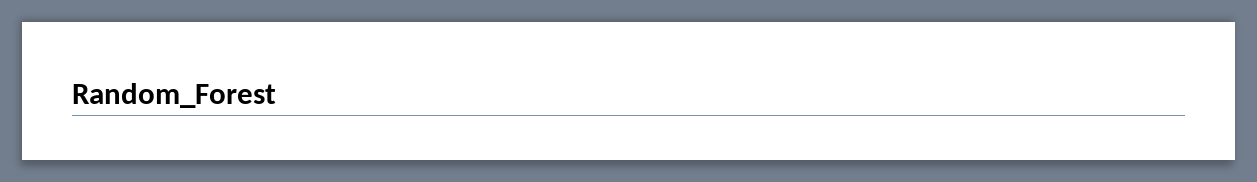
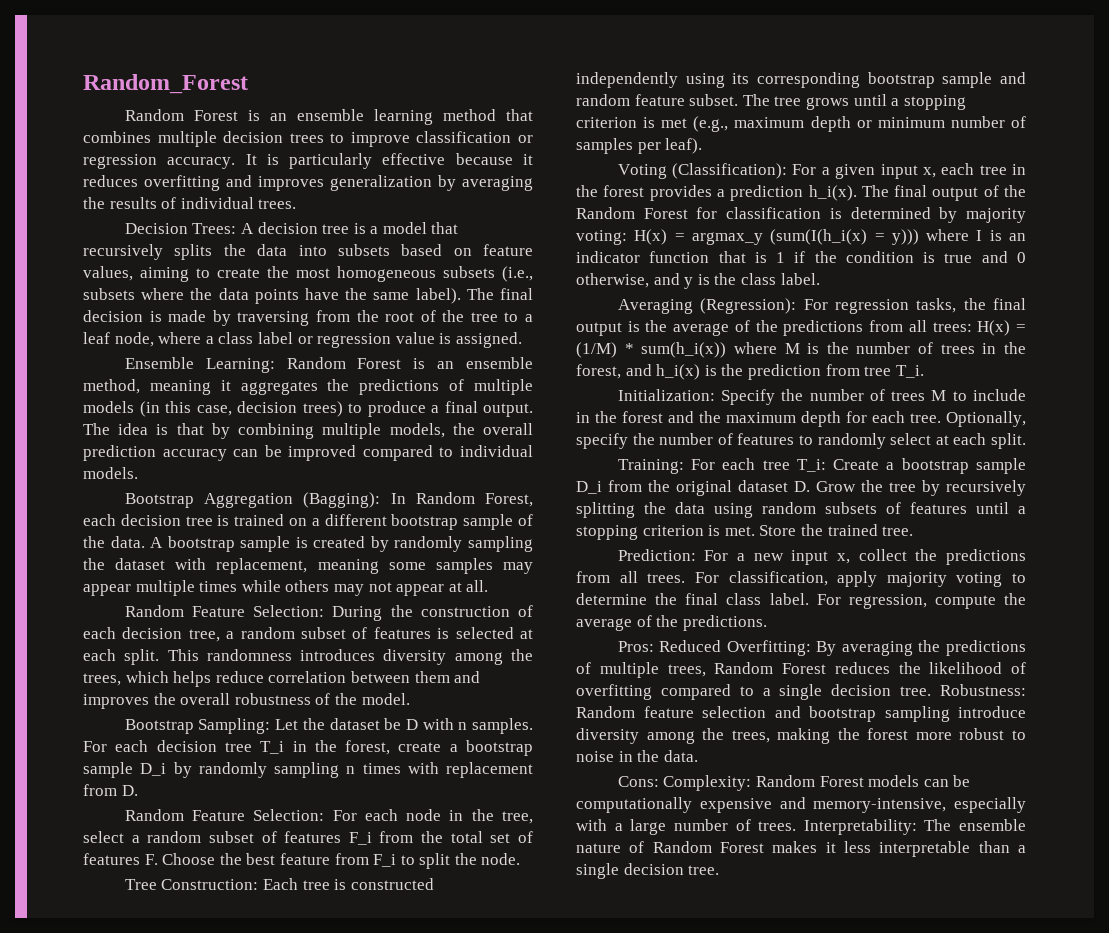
+ Random Forest is an ensemble learning method that combines multiple decision trees to improve classification or regression accuracy. It is particularly effective because it reduces overfitting and improves generalization by averaging the results of individual trees.
+ Decision Trees: A decision tree is a model that recursively splits the data into subsets based on feature values, aiming to create the most homogeneous subsets (i.e., subsets where the data points have the same label). The final decision is made by traversing from the root of the tree to a leaf node, where a class label or regression value is assigned.
+ Ensemble Learning: Random Forest is an ensemble method, meaning it aggregates the predictions of multiple models (in this case, decision trees) to produce a final output. The idea is that by combining multiple models, the overall prediction accuracy can be improved compared to individual models.
+ Bootstrap Aggregation (Bagging): In Random Forest, each decision tree is trained on a different bootstrap sample of the data. A bootstrap sample is created by randomly sampling the dataset with replacement, meaning some samples may appear multiple times while others may not appear at all.
+ Random Feature Selection: During the construction of each decision tree, a random subset of features is selected at each split. This randomness introduces diversity among the trees, which helps reduce correlation between them and improves the overall robustness of the model.
+ Bootstrap Sampling: Let the dataset be D with n samples. For each decision tree T_i in the forest, create a bootstrap sample D_i by randomly sampling n times with replacement from D.
+ Random Feature Selection: For each node in the tree, select a random subset of features F_i from the total set of features F. Choose the best feature from F_i to split the node.
+ Tree Construction: Each tree is constructed independently using its corresponding bootstrap sample and random feature subset. The tree grows until a stopping criterion is met (e.g., maximum depth or minimum number of samples per leaf).
+ Voting (Classification): For a given input x, each tree in the forest provides a prediction h_i(x). The final output of the Random Forest for classification is determined by majority voting: H(x) = argmax_y (sum(I(h_i(x) = y))) where I is an indicator function that is 1 if the condition is true and 0 otherwise, and y is the class label.
+ Averaging (Regression): For regression tasks, the final output is the average of the predictions from all trees: H(x) = (1/M) * sum(h_i(x)) where M is the number of trees in the forest, and h_i(x) is the prediction from tree T_i.
+ Initialization: Specify the number of trees M to include in the forest and the maximum depth for each tree. Optionally, specify the number of features to randomly select at each split.
+ Training: For each tree T_i: Create a bootstrap sample D_i from the original dataset D. Grow the tree by recursively splitting the data using random subsets of features until a stopping criterion is met. Store the trained tree.
+ Prediction: For a new input x, collect the predictions from all trees. For classification, apply majority voting to determine the final class label. For regression, compute the average of the predictions.
+ Pros: Reduced Overfitting: By averaging the predictions of multiple trees, Random Forest reduces the likelihood of overfitting compared to a single decision tree. Robustness: Random feature selection and bootstrap sampling introduce diversity among the trees, making the forest more robust to noise in the data.
+ Cons: Complexity: Random Forest models can be computationally expensive and memory-intensive, especially with a large number of trees. Interpretability: The ensemble nature of Random Forest makes it less interpretable than a single decision tree.

